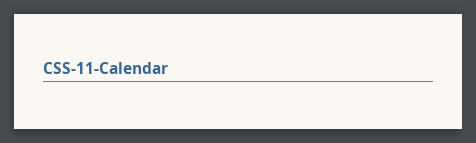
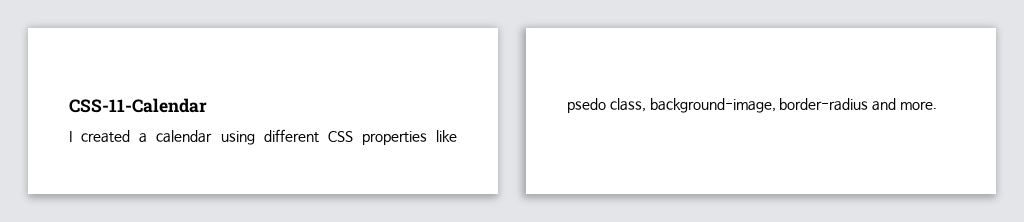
+ I created a calendar using different CSS properties like psedo class, background-image, border-radius and more.

